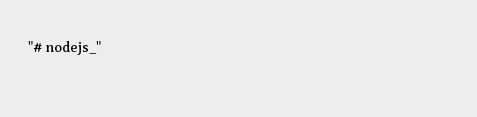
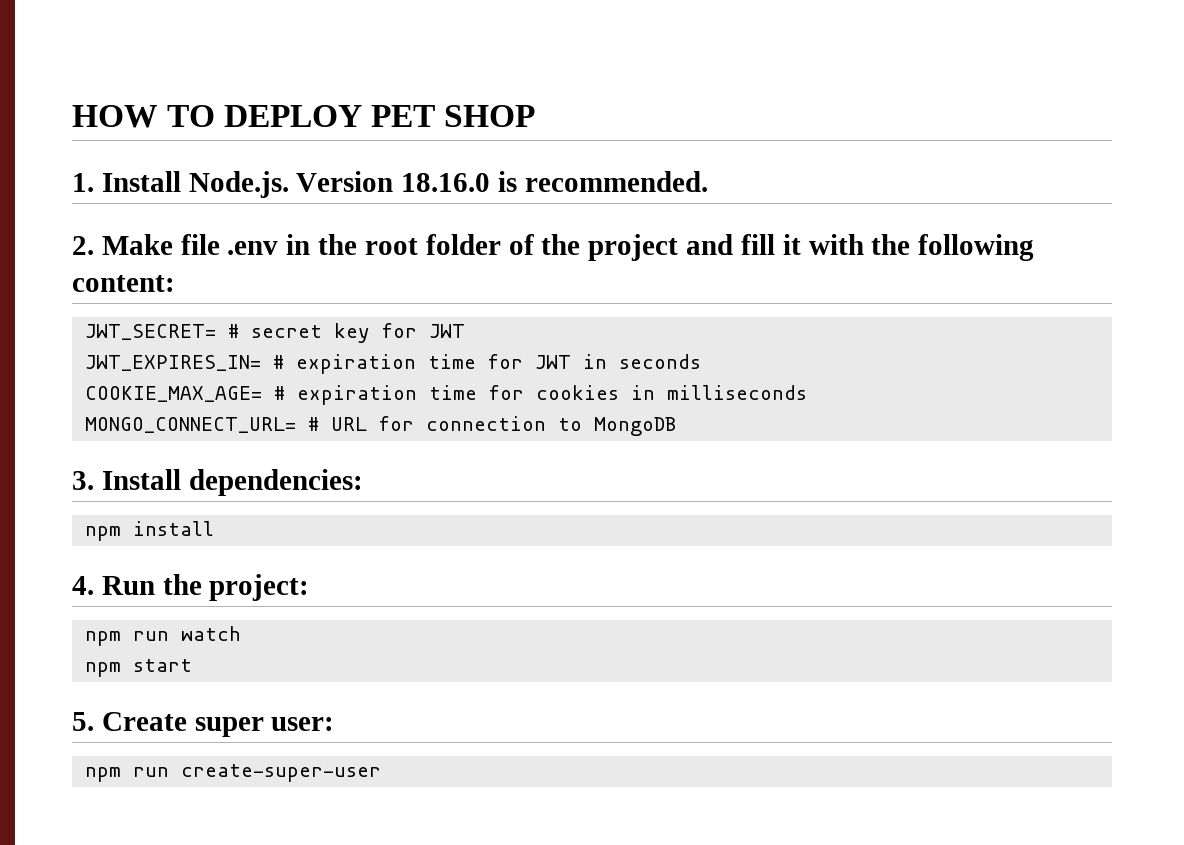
- "# nodejs_"
+ HOW TO DEPLOY PET SHOP
+ 1. Install Node.js. Version 18.16.0 is recommended.
+ 2. Make file .env in the root folder of the project and fill it with the following content:
+ JWT_SECRET= # secret key for JWT
+ JWT_EXPIRES_IN= # expiration time for JWT in seconds
+ COOKIE_MAX_AGE= # expiration time for cookies in milliseconds
+ MONGO_CONNECT_URL= # URL for connection to MongoDB
+ 3. Install dependencies:
+ npm install
+ 4. Run the project:
+ npm run watch
+ npm start
+ 5. Create super user:
+ npm run create-super-user

